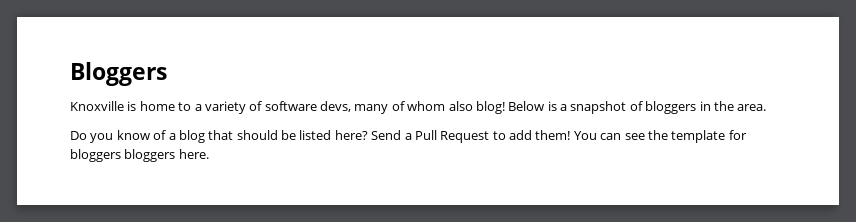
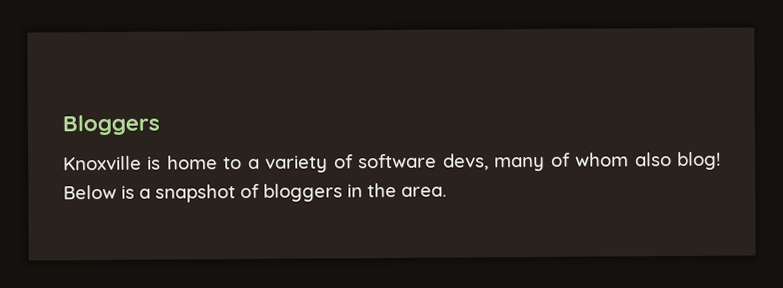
- Do you know of a blog that should be listed here? Send a Pull Request to add them! You can see the template for bloggers bloggers here.

